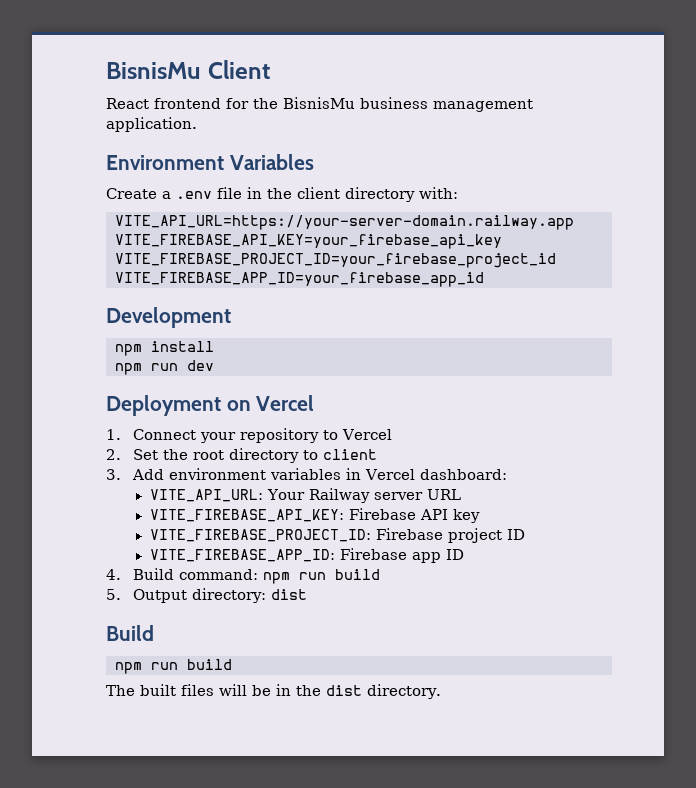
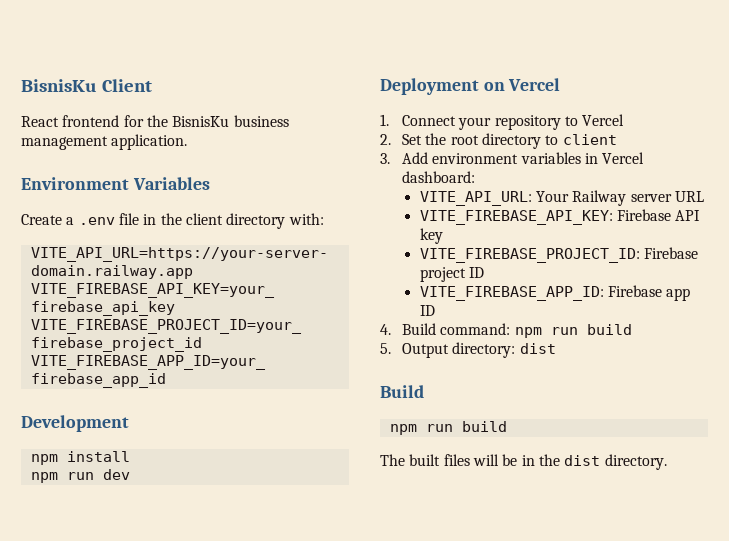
- BisnisMu Client
+ BisnisKu Client
- React frontend for the BisnisMu business management application.
+ React frontend for the BisnisKu business management application.

